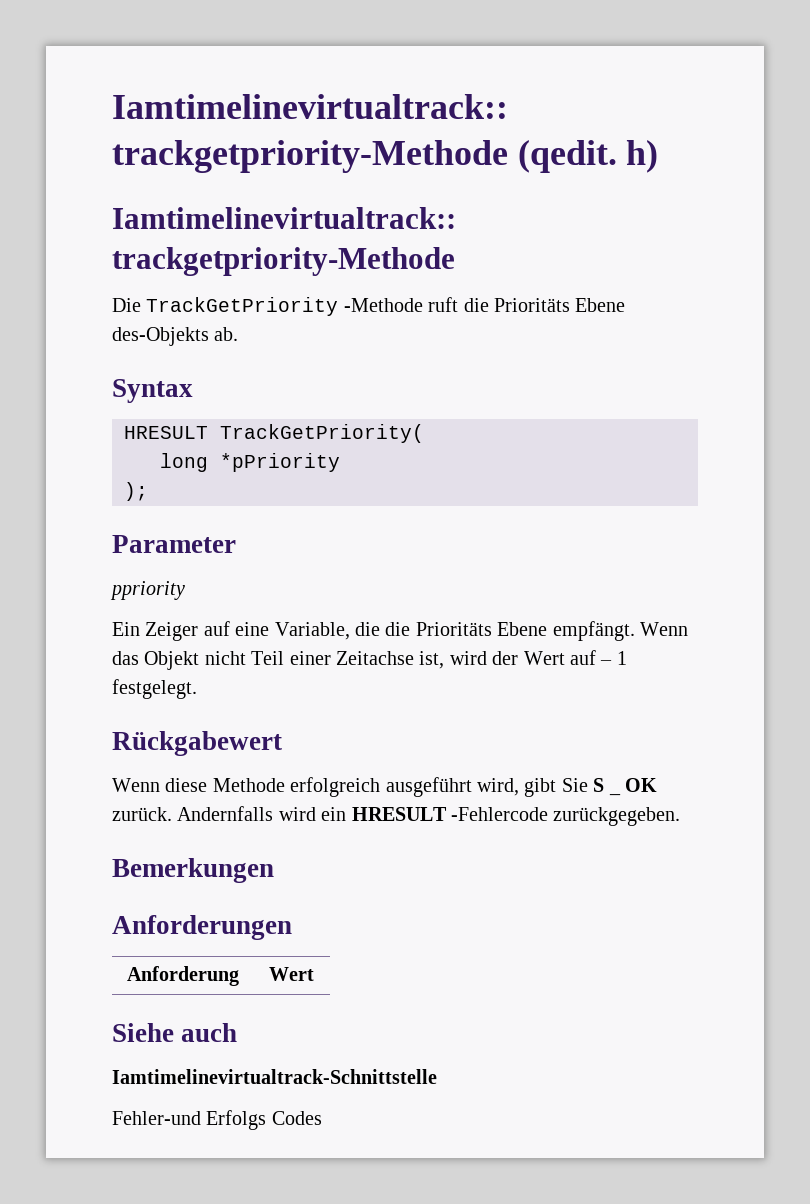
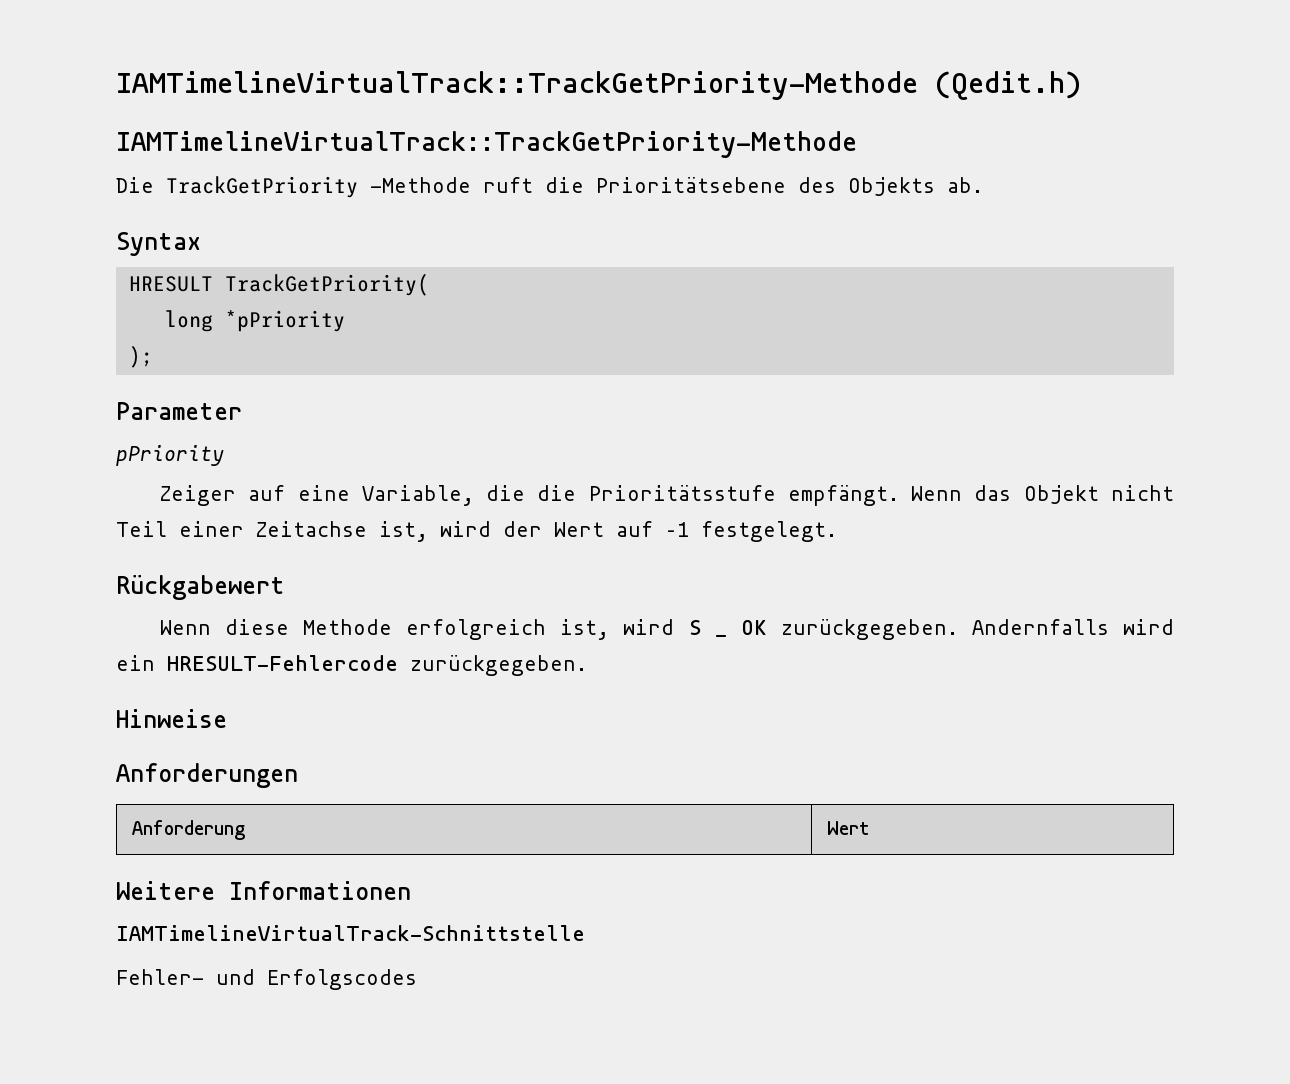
- Iamtimelinevirtualtrack:: trackgetpriority-Methode (qedit. h)
- Iamtimelinevirtualtrack:: trackgetpriority-Methode
+ IAMTimelineVirtualTrack::TrackGetPriority-Methode (Qedit.h)
+ IAMTimelineVirtualTrack::TrackGetPriority-Methode
- Die TrackGetPriority -Methode ruft die Prioritäts Ebene des-Objekts ab.
+ Die TrackGetPriority -Methode ruft die Prioritätsebene des Objekts ab.
- ppriority
- Ein Zeiger auf eine Variable, die die Prioritäts Ebene empfängt.
+ pPriority
+ Zeiger auf eine Variable, die die Prioritätsstufe empfängt.
- Wenn das Objekt nicht Teil einer Zeitachse ist, wird der Wert auf – 1 festgelegt.
+ Wenn das Objekt nicht Teil einer Zeitachse ist, wird der Wert auf –1 festgelegt.
- Wenn diese Methode erfolgreich ausgeführt wird, gibt Sie S _ OK zurück.
+ Wenn diese Methode erfolgreich ist, wird S _ OK zurückgegeben.
- Andernfalls wird ein HRESULT -Fehlercode zurückgegeben.
+ Andernfalls wird ein HRESULT-Fehlercode zurückgegeben.
- Bemerkungen
+ Hinweise
- Siehe auch
- Iamtimelinevirtualtrack-Schnittstelle
- Fehler-und Erfolgs Codes
+ Weitere Informationen
+ IAMTimelineVirtualTrack-Schnittstelle
+ Fehler- und Erfolgscodes

